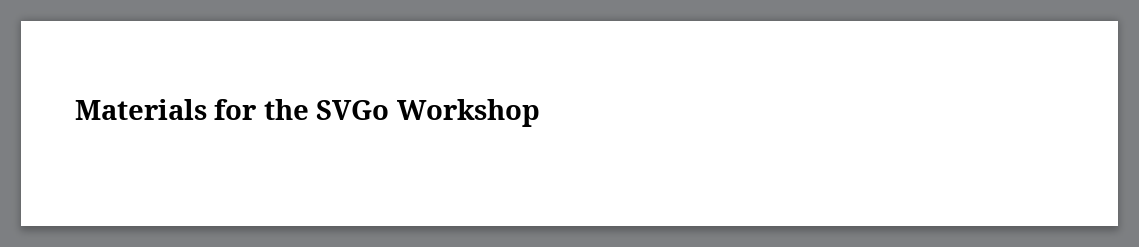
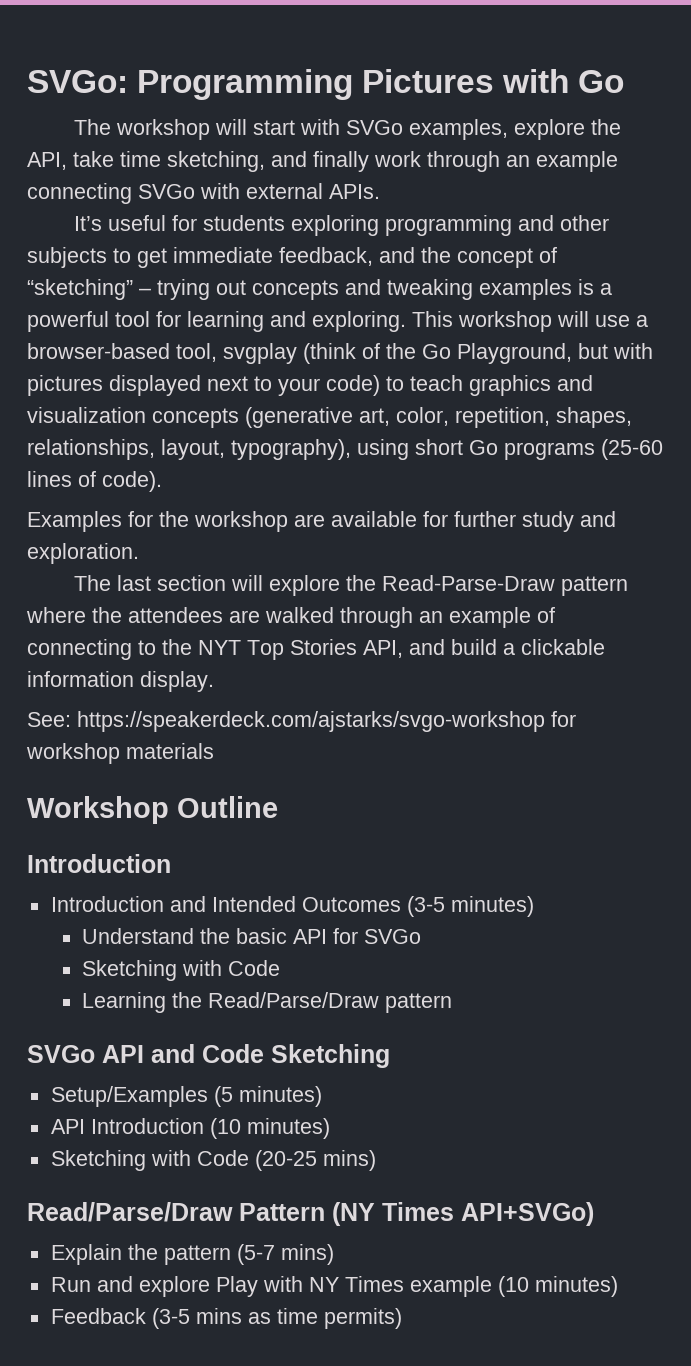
- Materials for the SVGo Workshop
+ SVGo: Programming Pictures with Go
+ The workshop will start with SVGo examples, explore the API, take time sketching, and finally work through an example connecting SVGo with external APIs.
+ It’s useful for students exploring programming and other subjects to get immediate feedback, and the concept of “sketching” – trying out concepts and tweaking examples is a powerful tool for learning and exploring. This workshop will use a browser-based tool, svgplay (think of the Go Playground, but with pictures displayed next to your code) to teach graphics and visualization concepts (generative art, color, repetition, shapes, relationships, layout, typography), using short Go programs (25-60 lines of code).
+ Examples for the workshop are available for further study and exploration.
+ The last section will explore the Read-Parse-Draw pattern where the attendees are walked through an example of connecting to the NYT Top Stories API, and build a clickable information display.
+ See: https://speakerdeck.com/ajstarks/svgo-workshop for workshop materials
+ Workshop Outline
+ Introduction
+ Introduction and Intended Outcomes (3-5 minutes)
+ Understand the basic API for SVGo
+ Sketching with Code
+ Learning the Read/Parse/Draw pattern
+ SVGo API and Code Sketching
+ Setup/Examples (5 minutes)
+ API Introduction (10 minutes)
+ Sketching with Code (20-25 mins)
+ Read/Parse/Draw Pattern (NY Times API+SVGo)
+ Explain the pattern (5-7 mins)
+ Run and explore Play with NY Times example (10 minutes)
+ Feedback (3-5 mins as time permits)

